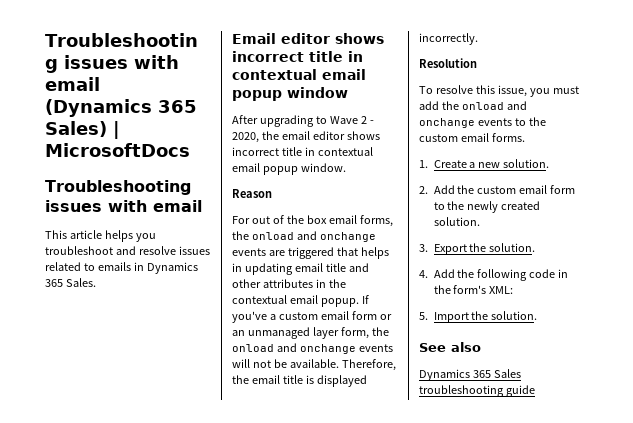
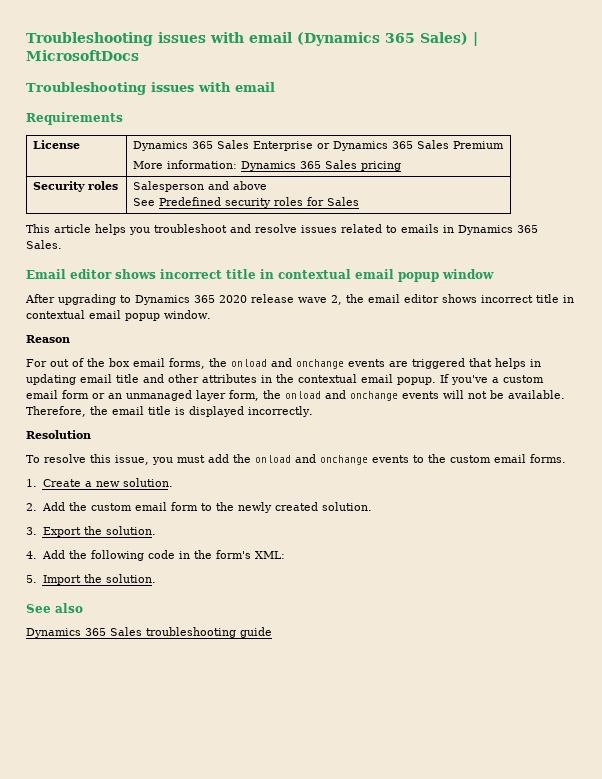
+ Requirements
+ License | Dynamics 365 Sales Enterprise or Dynamics 365 Sales Premium
+ More information: Dynamics 365 Sales pricing
+ Security roles | Salesperson and above
+ See Predefined security roles for Sales
- After upgrading to Wave 2 - 2020, the email editor shows incorrect title in contextual email popup window.
+ After upgrading to Dynamics 365 2020 release wave 2, the email editor shows incorrect title in contextual email popup window.

